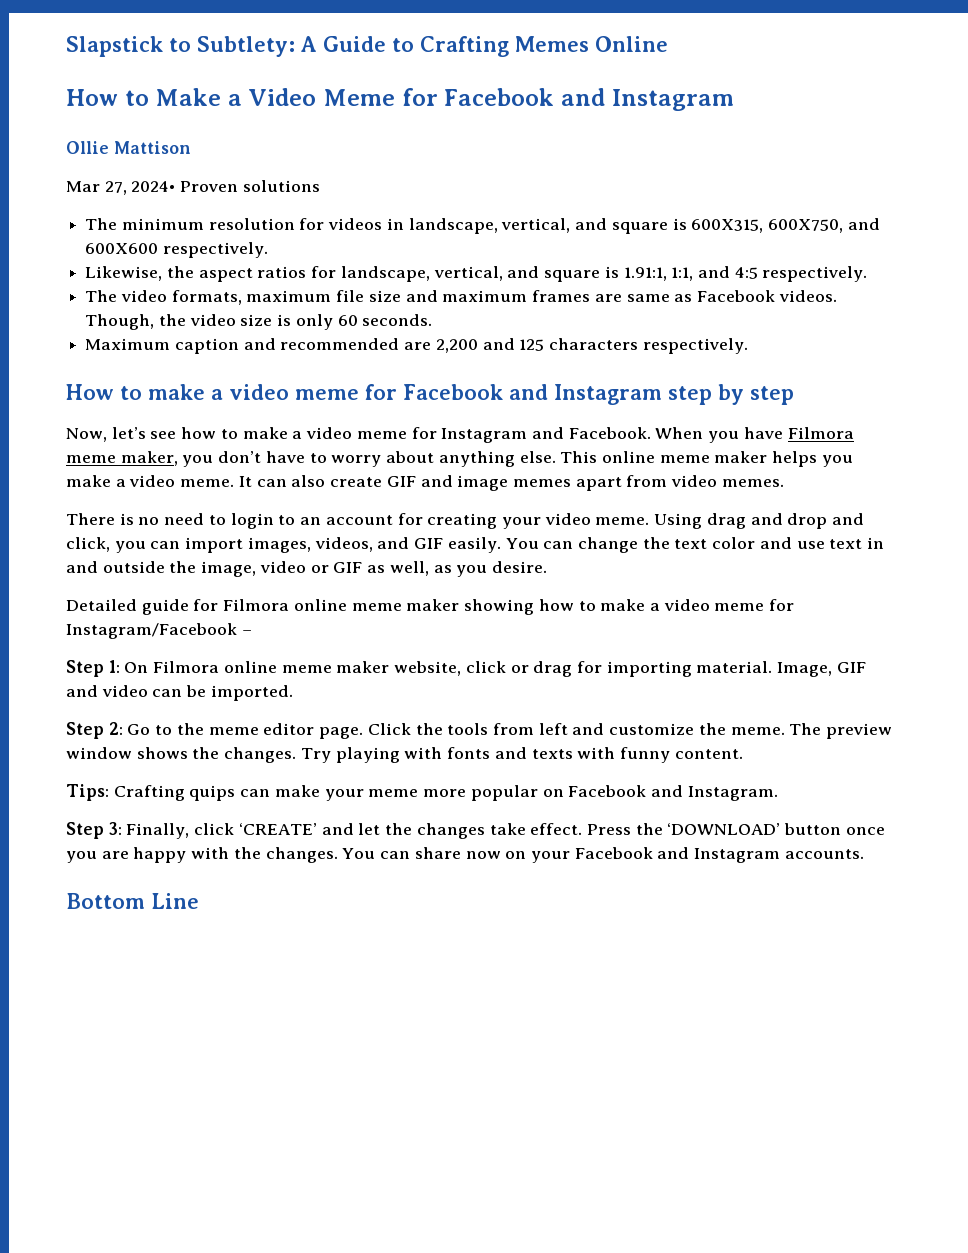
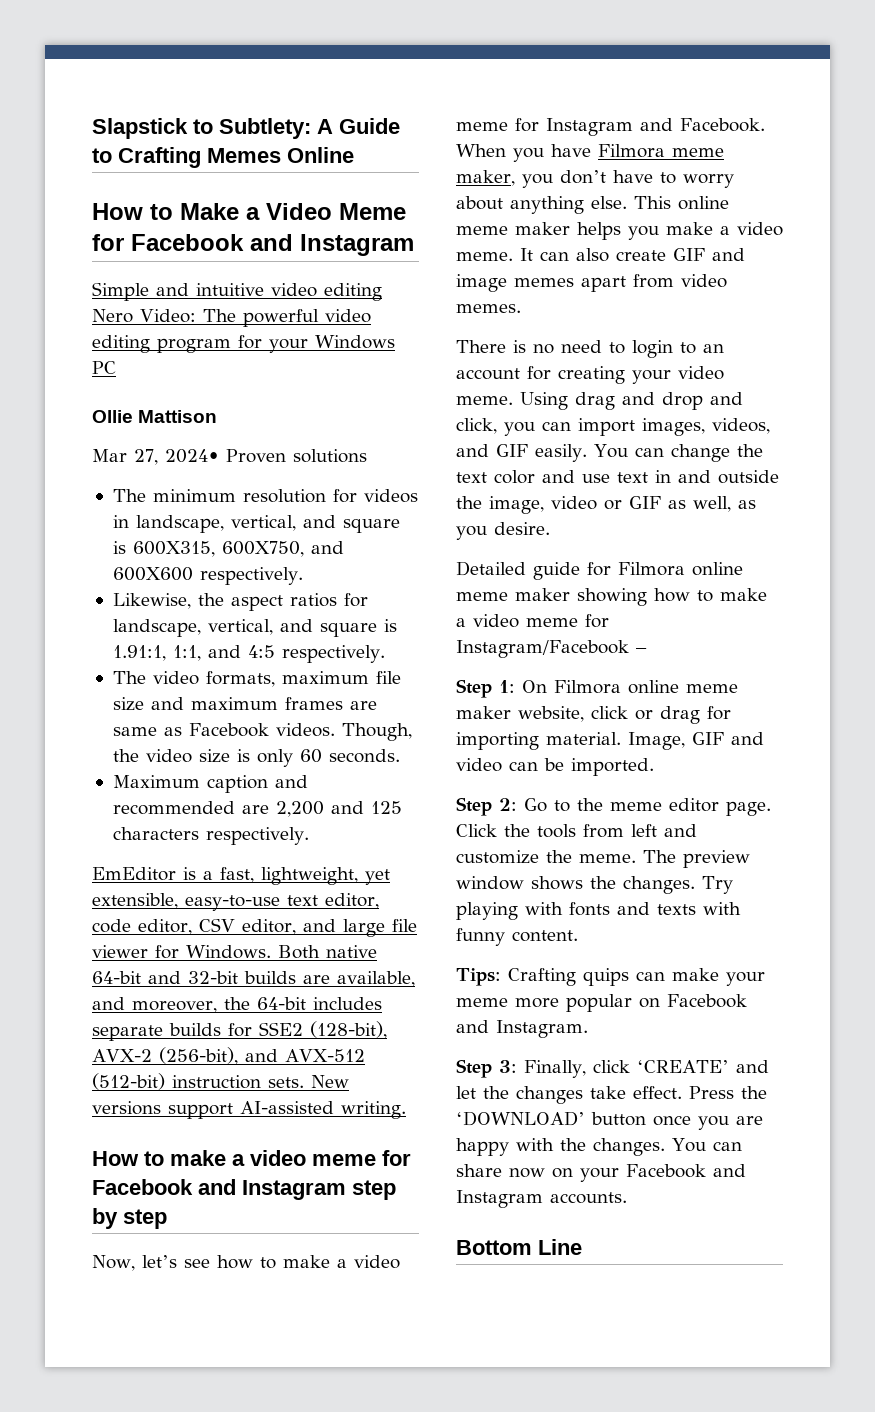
+ Simple and intuitive video editing Nero Video: The powerful video editing program for your Windows PC
+ EmEditor is a fast, lightweight, yet extensible, easy-to-use text editor, code editor, CSV editor, and large file viewer for Windows. Both native 64-bit and 32-bit builds are available, and moreover, the 64-bit includes separate builds for SSE2 (128-bit), AVX-2 (256-bit), and AVX-512 (512-bit) instruction sets. New versions support AI-assisted writing.

